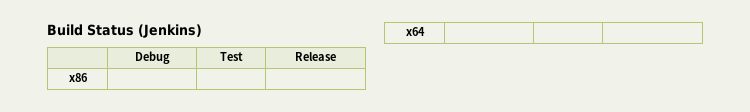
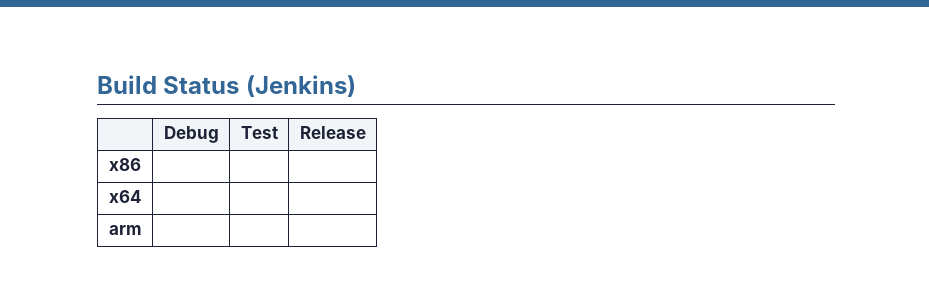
+ arm | | |

